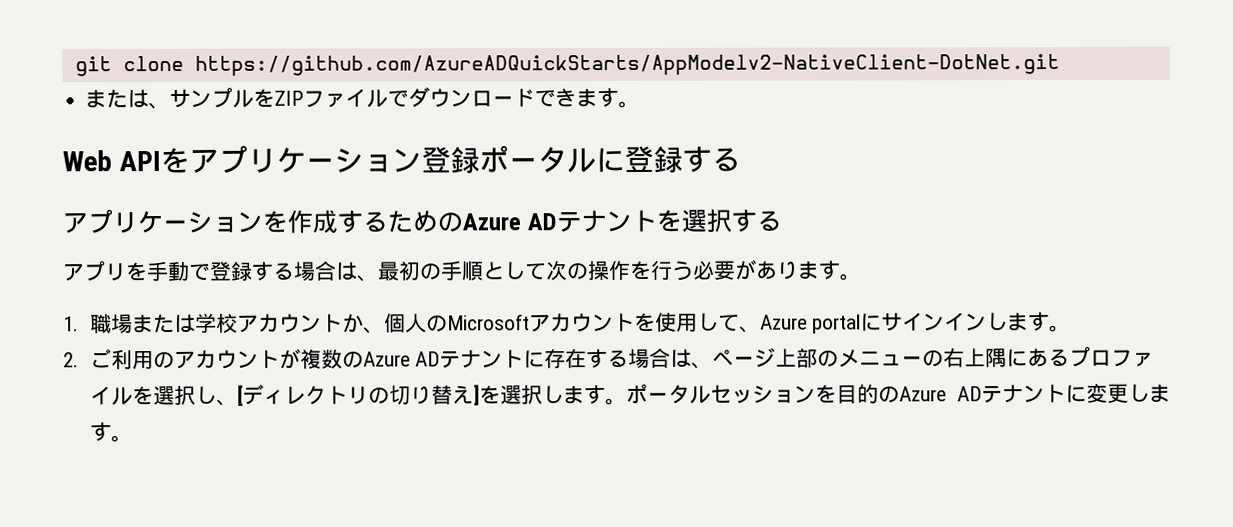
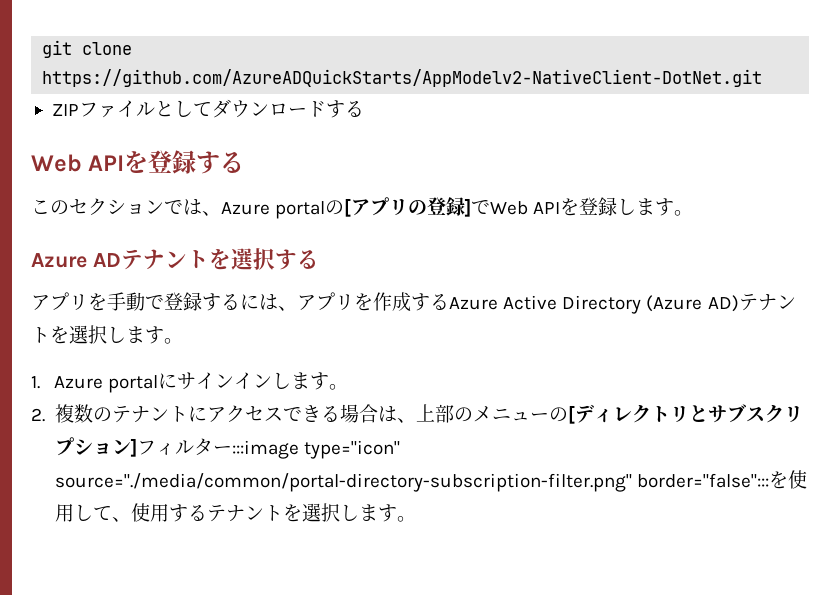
- または、サンプルをZIPファイルでダウンロードできます。
- Web APIをアプリケーション登録ポータルに登録する
- アプリケーションを作成するためのAzure ADテナントを選択する
+ ZIPファイルとしてダウンロードする
+ Web APIを登録する
+ このセクションでは、Azure portalの[アプリの登録]でWeb APIを登録します。
+ Azure ADテナントを選択する
- アプリを手動で登録する場合は、最初の手順として次の操作を行う必要があります。
- 1.職場または学校アカウントか、個人のMicrosoftアカウントを使用して、Azure portalにサインインします。
+ アプリを手動で登録するには、アプリを作成するAzure Active Directory (Azure AD)テナントを選択します。
+ 1. Azure portalにサインインします。
- 2.ご利用のアカウントが複数のAzure ADテナントに存在する場合は、ページ上部のメニューの右上隅にあるプロファイルを選択し、[ディレクトリの切り替え]を選択します。ポータルセッションを目的のAzure ADテナントに変更します。
+ 2.複数のテナントにアクセスできる場合は、上部のメニューの[ディレクトリとサブスクリプション]フィルター:::image type="icon" source="./media/common/portal-directory-subscription-filter.png" border="false":::を使用して、使用するテナントを選択します。

